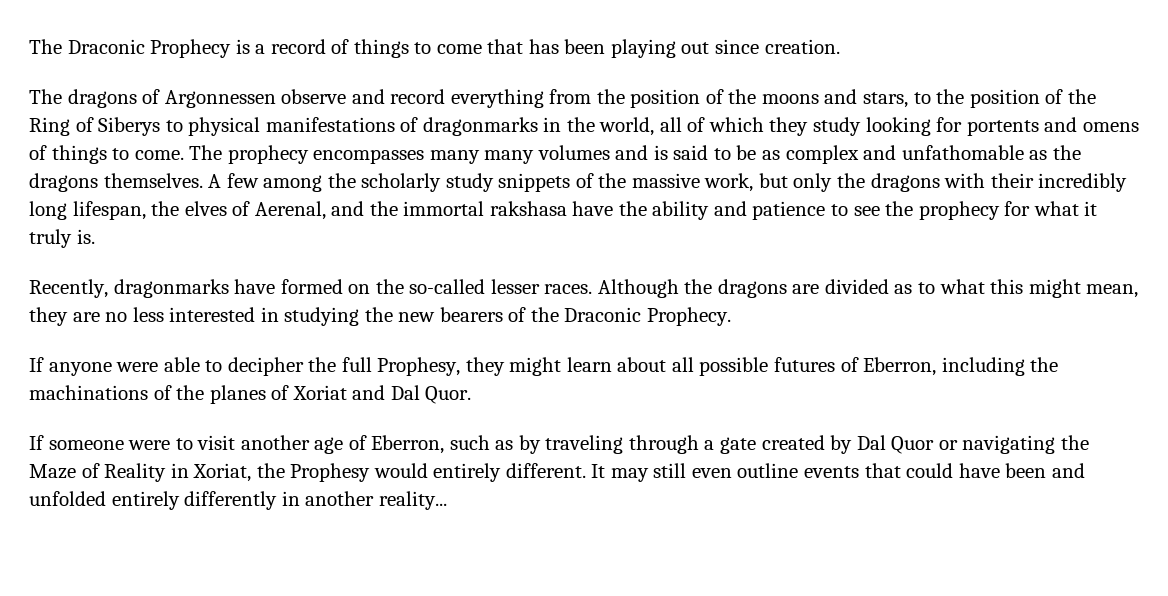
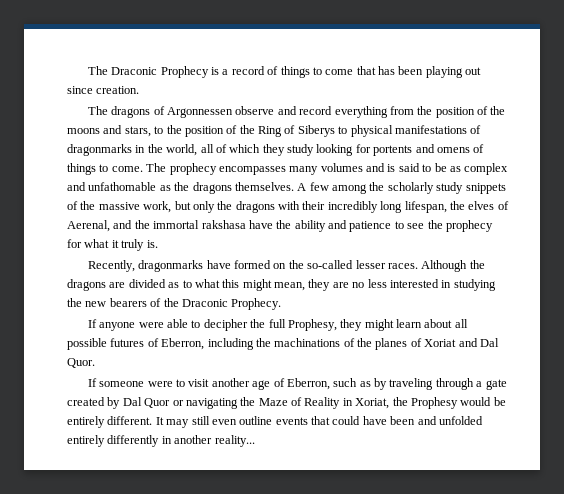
- The prophecy encompasses many many volumes and is said to be as complex and unfathomable as the dragons themselves.
+ The prophecy encompasses many volumes and is said to be as complex and unfathomable as the dragons themselves.
- If someone were to visit another age of Eberron, such as by traveling through a gate created by Dal Quor or navigating the Maze of Reality in Xoriat, the Prophesy would entirely different.
+ If someone were to visit another age of Eberron, such as by traveling through a gate created by Dal Quor or navigating the Maze of Reality in Xoriat, the Prophesy would be entirely different.

